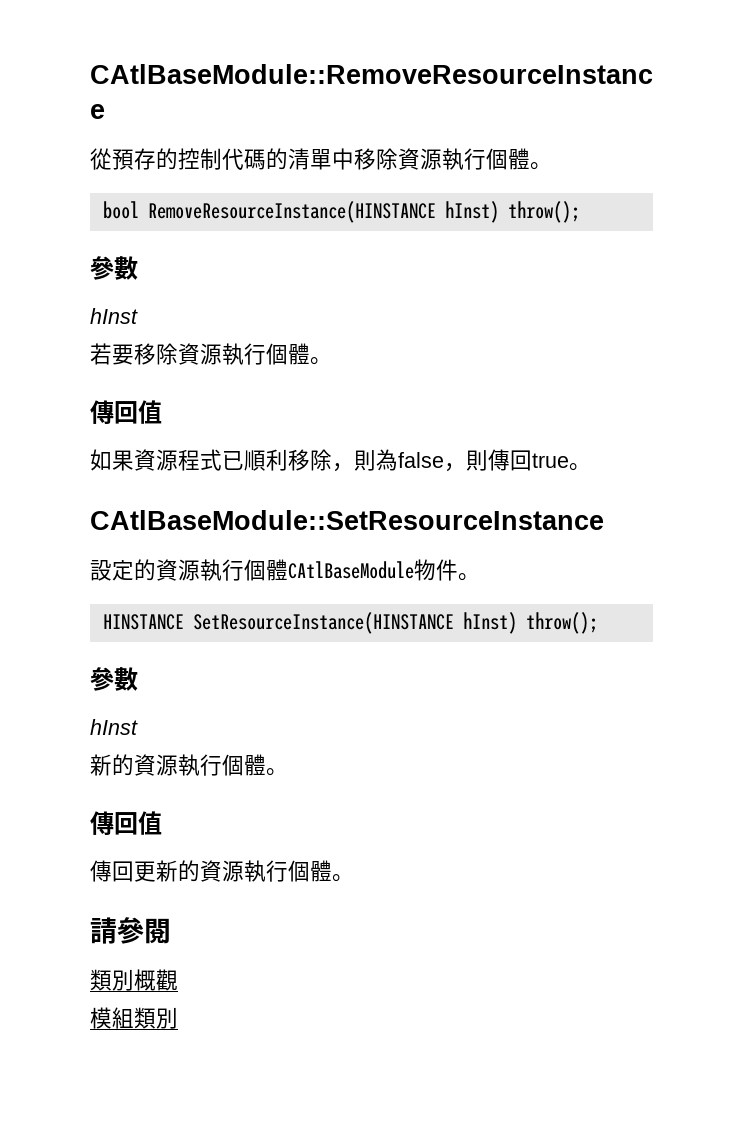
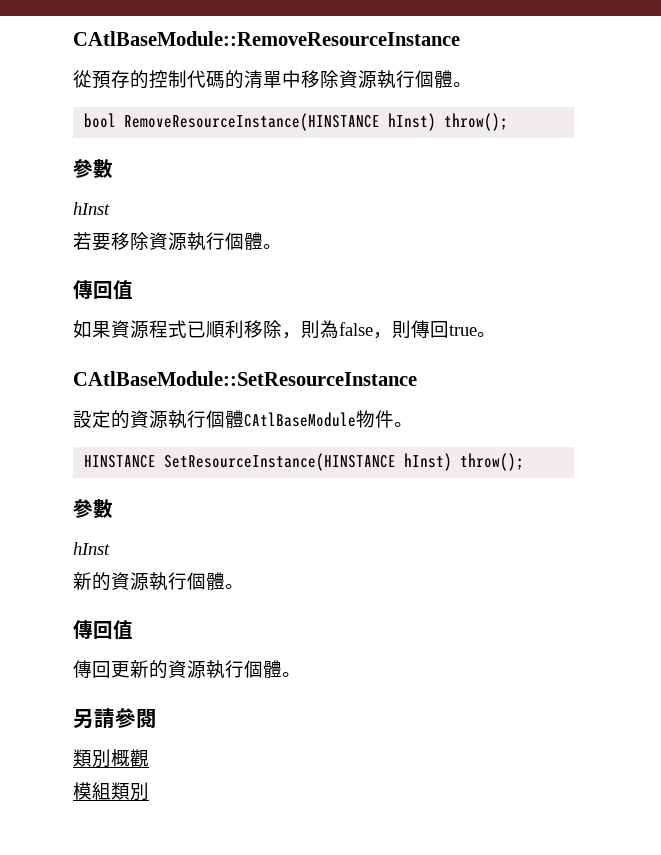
- 請參閱
+ 另請參閱

